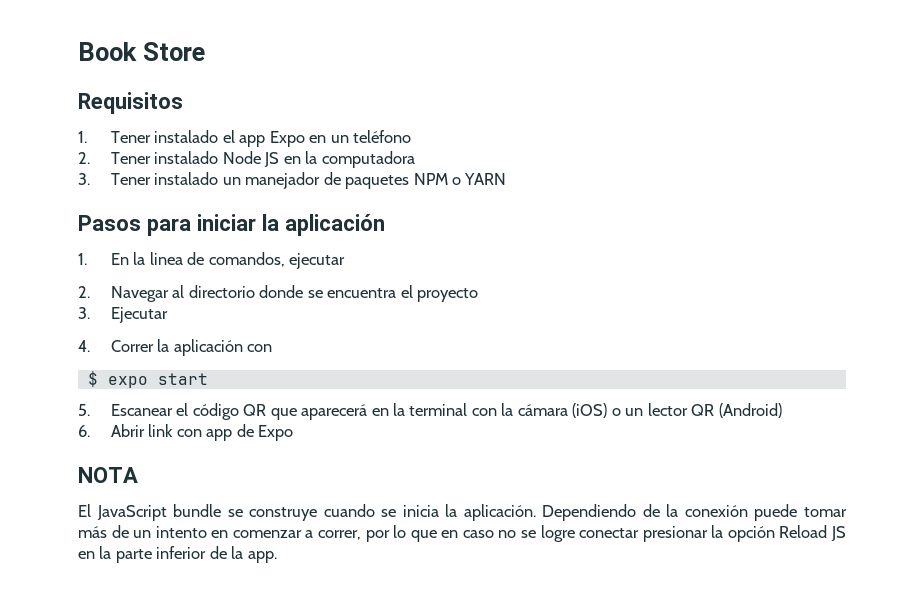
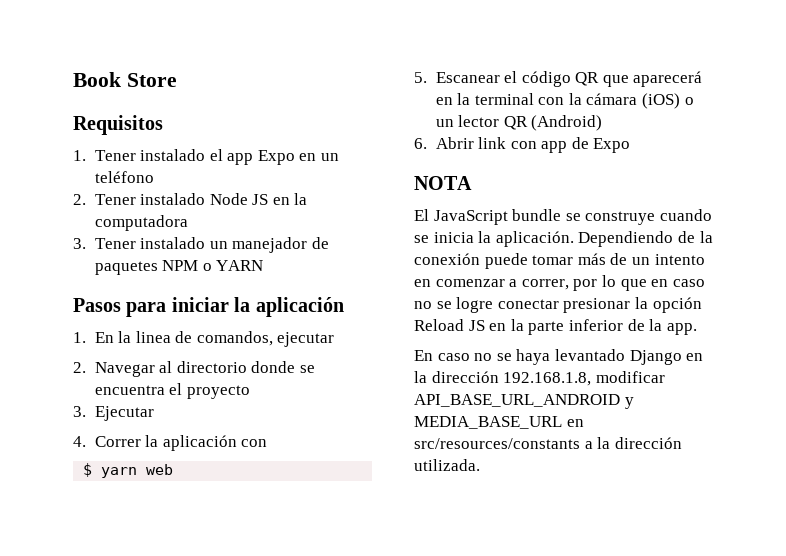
- $ expo start
+ $ yarn web
+ En caso no se haya levantado Django en la dirección 192.168.1.8, modificar API_BASE_URL_ANDROID y MEDIA_BASE_URL en src/resources/constants a la dirección utilizada.

